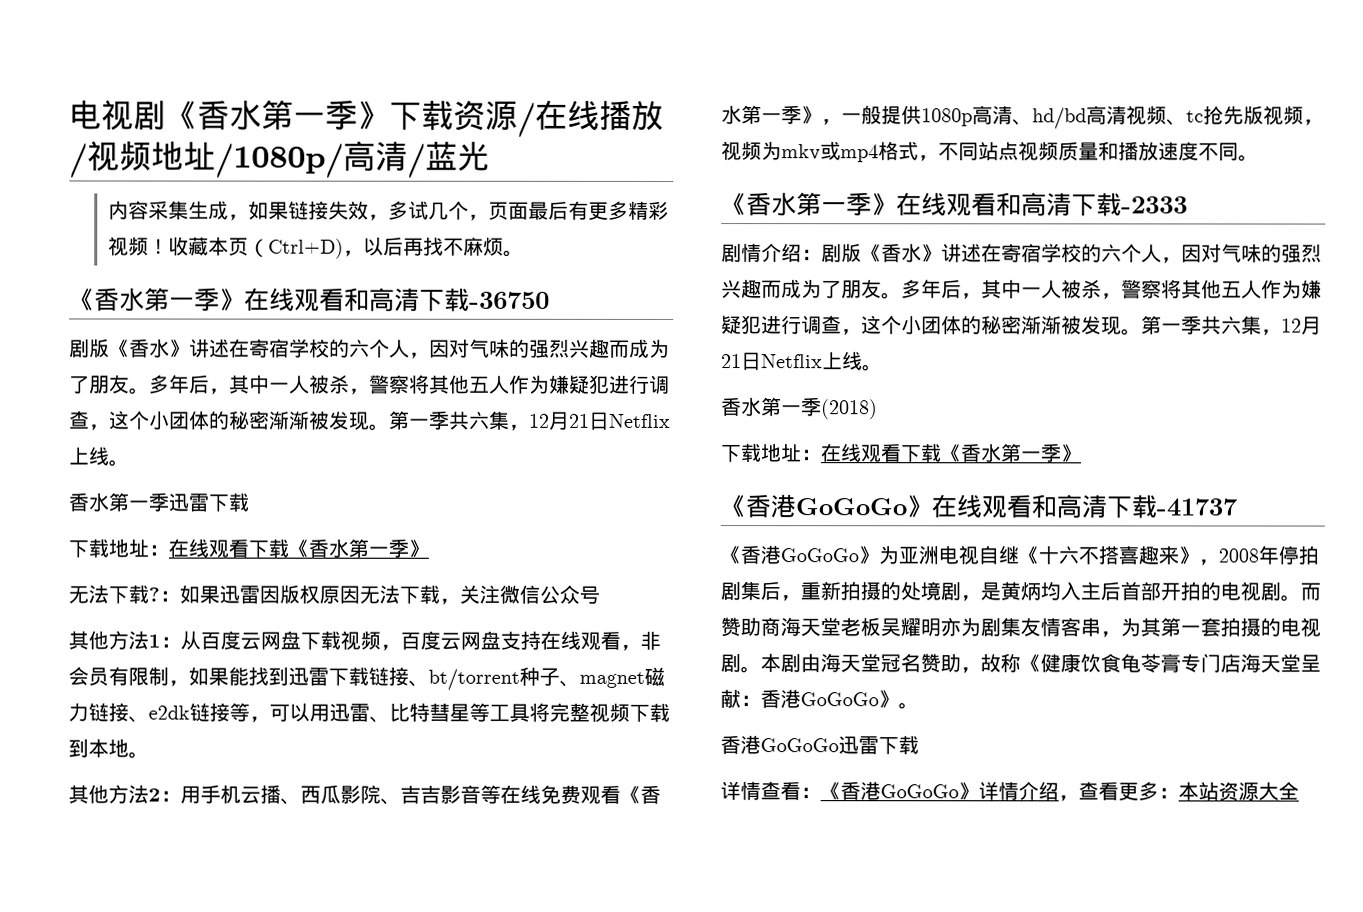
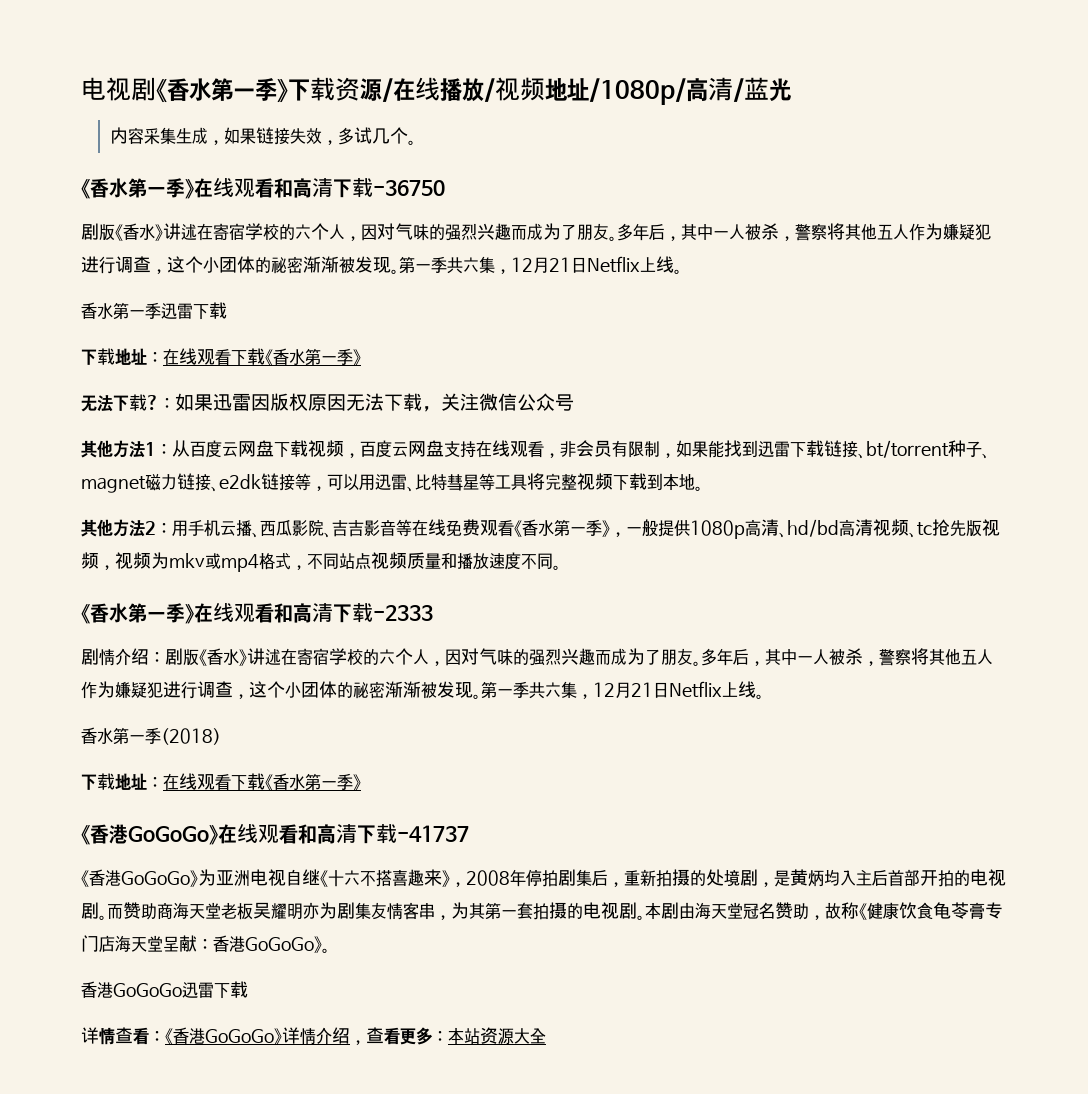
- 内容采集生成，如果链接失效，多试几个，页面最后有更多精彩视频！收藏本页（Ctrl+D)，以后再找不麻烦。
+ 内容采集生成，如果链接失效，多试几个。

